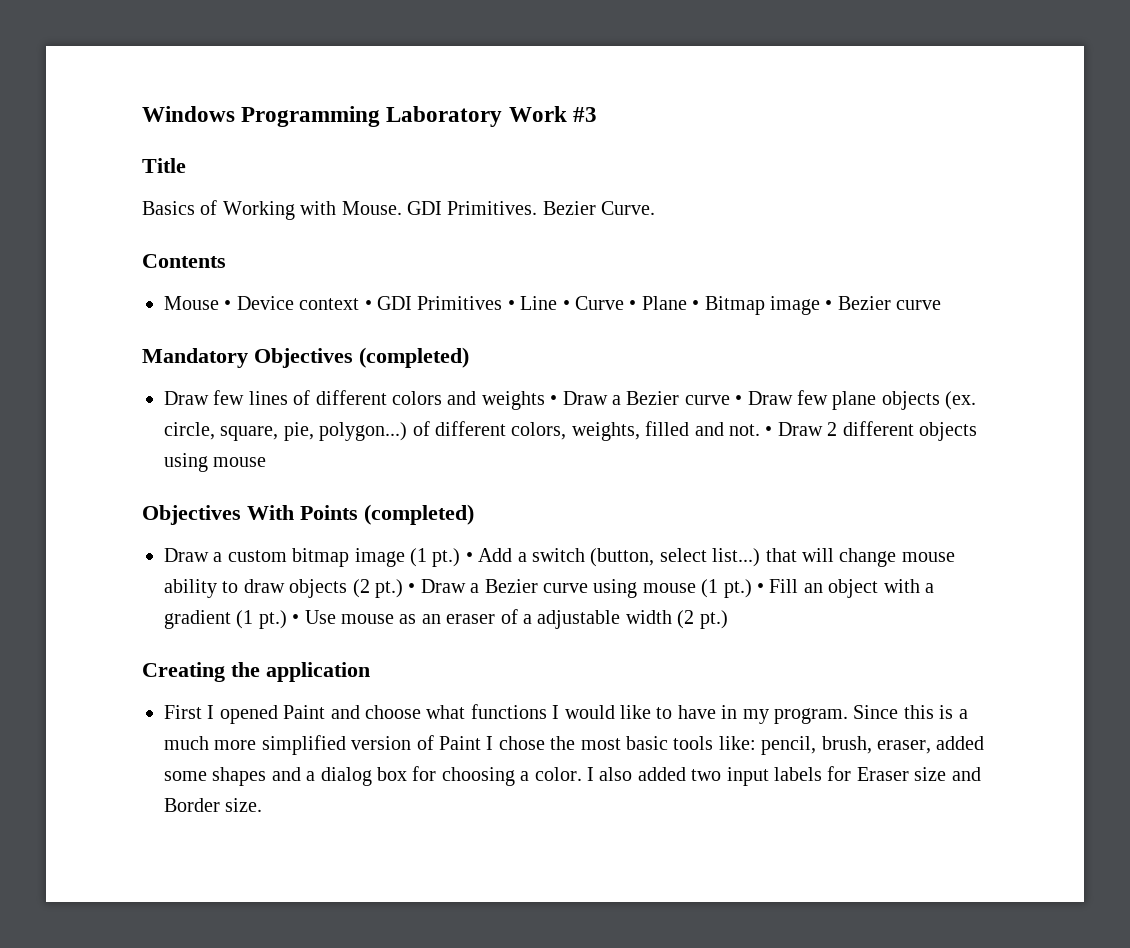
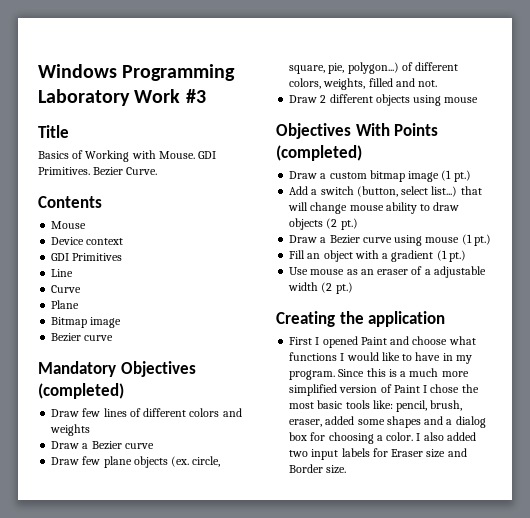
- Mouse • Device context • GDI Primitives • Line • Curve • Plane • Bitmap image • Bezier curve
+ Mouse
+ Device context
+ GDI Primitives
+ Line
+ Curve
+ Plane
+ Bitmap image
+ Bezier curve
- Draw few lines of different colors and weights • Draw a Bezier curve • Draw few plane objects (ex. circle, square, pie, polygon...) of different colors, weights, filled and not. • Draw 2 different objects using mouse
+ Draw few lines of different colors and weights
+ Draw a Bezier curve
+ Draw few plane objects (ex. circle, square, pie, polygon...) of different colors, weights, filled and not.
+ Draw 2 different objects using mouse
- Draw a custom bitmap image (1 pt.) • Add a switch (button, select list...) that will change mouse ability to draw objects (2 pt.) • Draw a Bezier curve using mouse (1 pt.) • Fill an object with a gradient (1 pt.) • Use mouse as an eraser of a adjustable width (2 pt.)
+ Draw a custom bitmap image (1 pt.)
+ Add a switch (button, select list...) that will change mouse ability to draw objects (2 pt.)
+ Draw a Bezier curve using mouse (1 pt.)
+ Fill an object with a gradient (1 pt.)
+ Use mouse as an eraser of a adjustable width (2 pt.)

